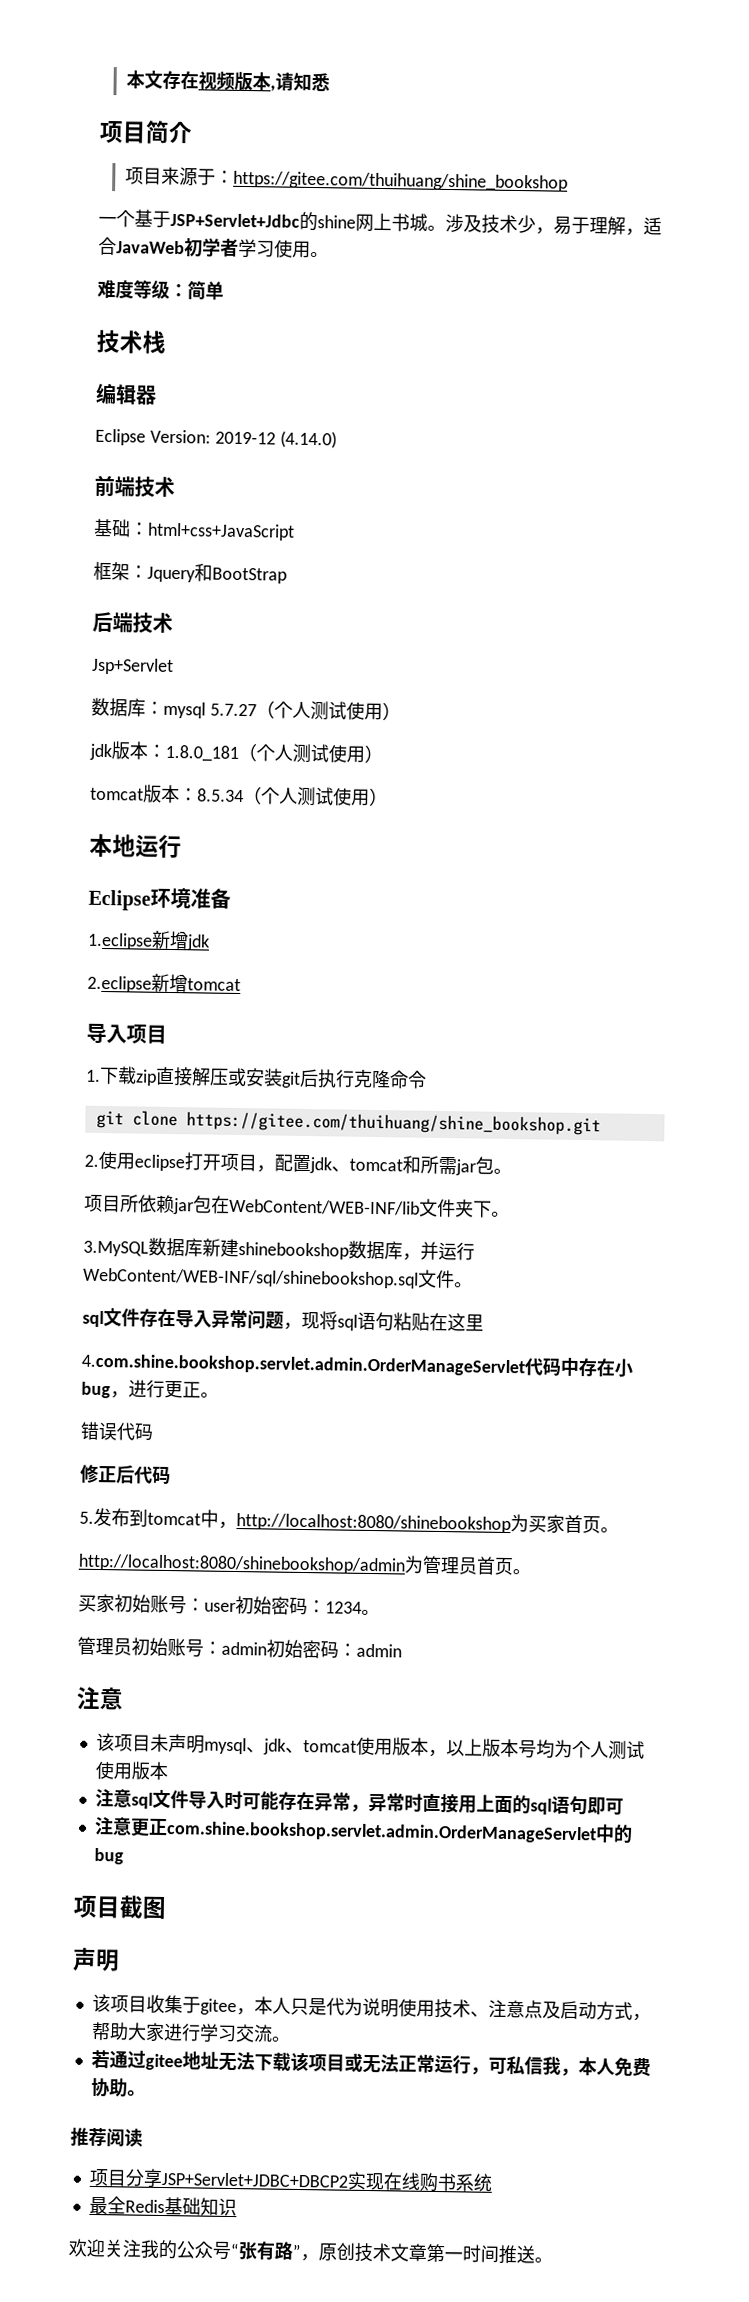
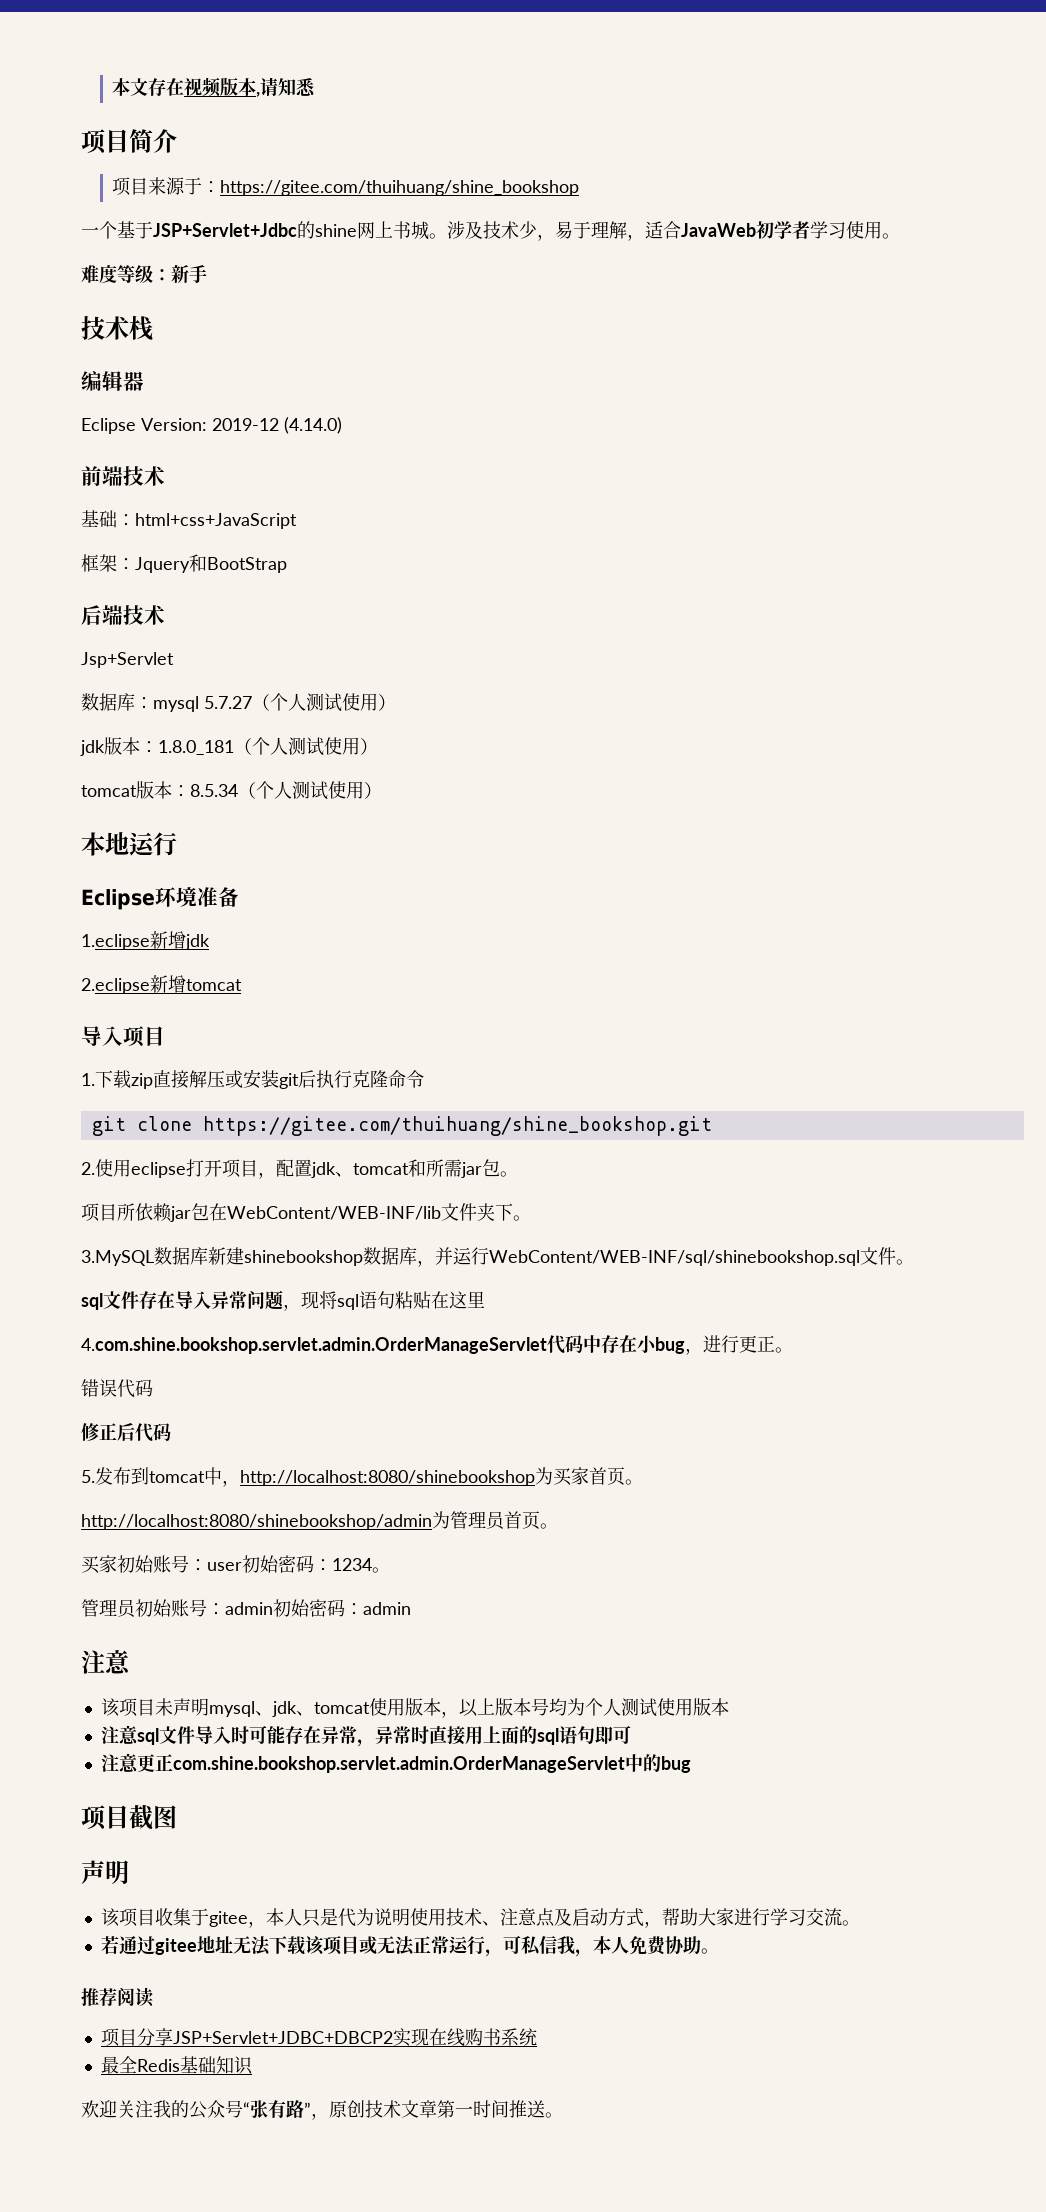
- 难度等级：简单
+ 难度等级：新手

